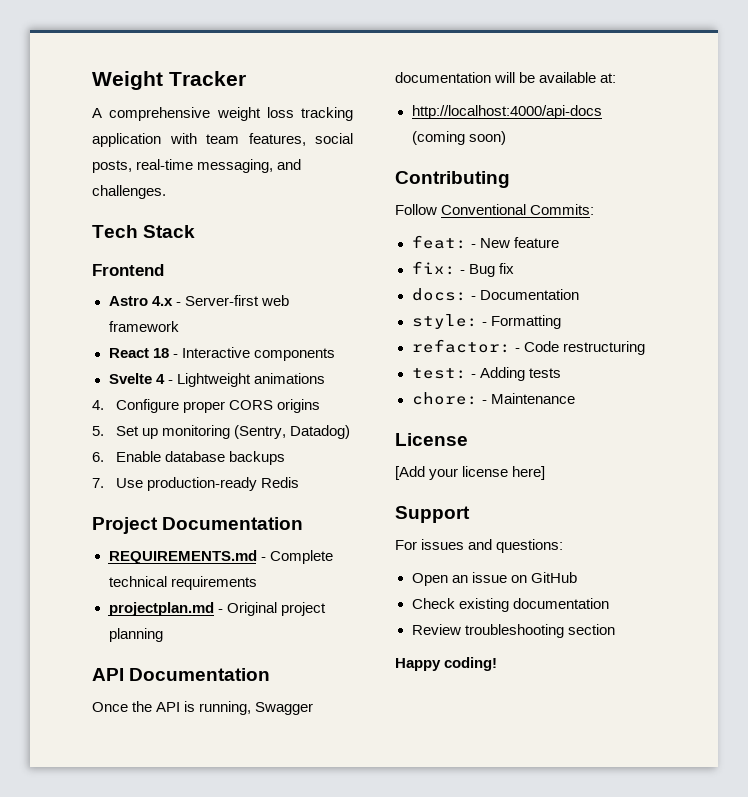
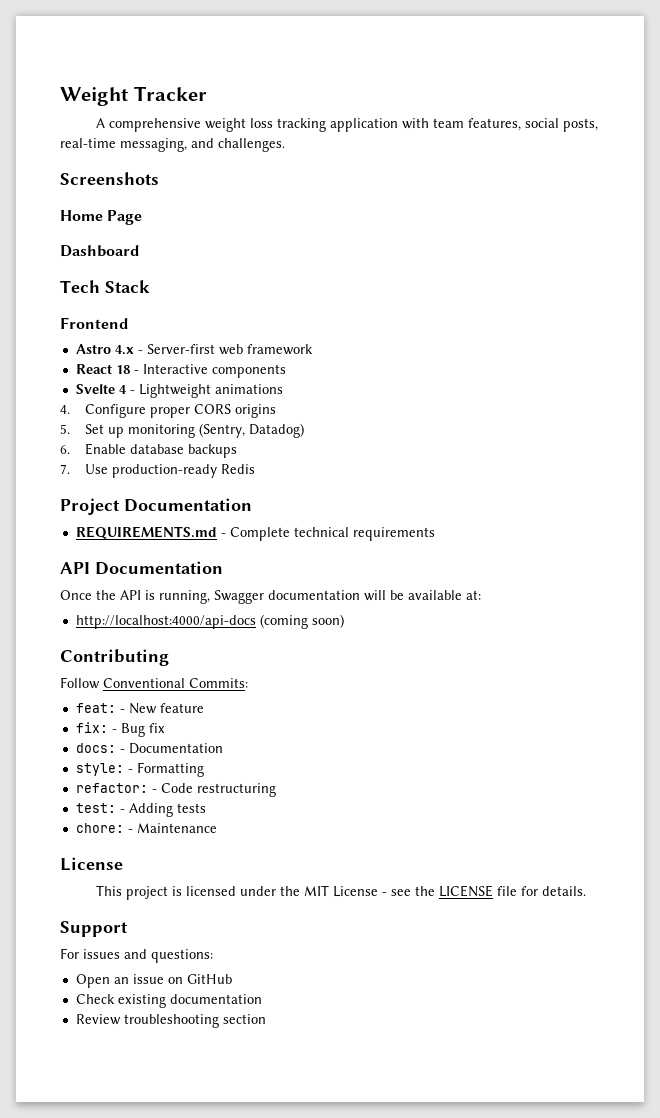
+ Screenshots
+ Home Page
+ Dashboard
- projectplan.md - Original project planning
- [Add your license here]
+ This project is licensed under the MIT License - see the LICENSE file for details.
- Happy coding!

